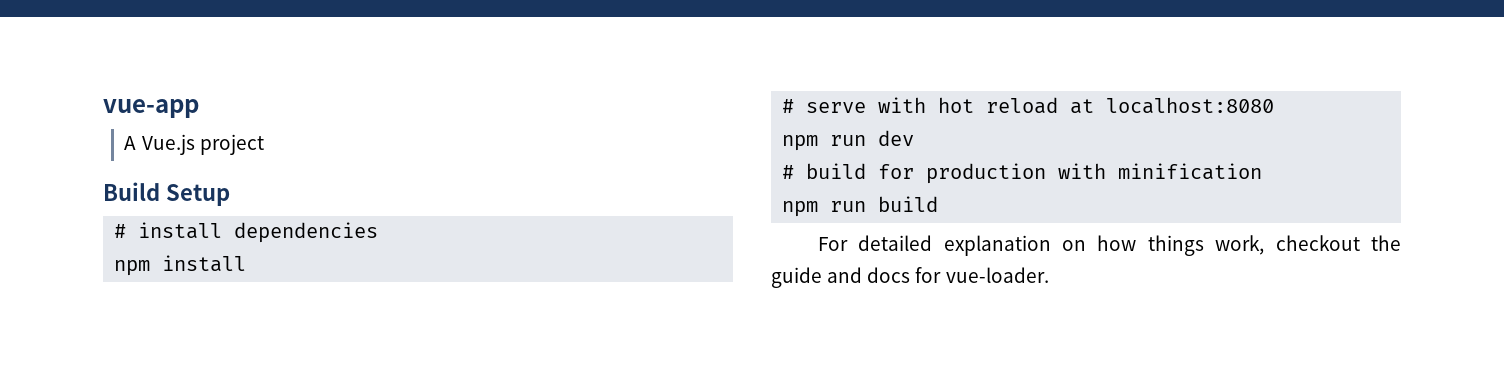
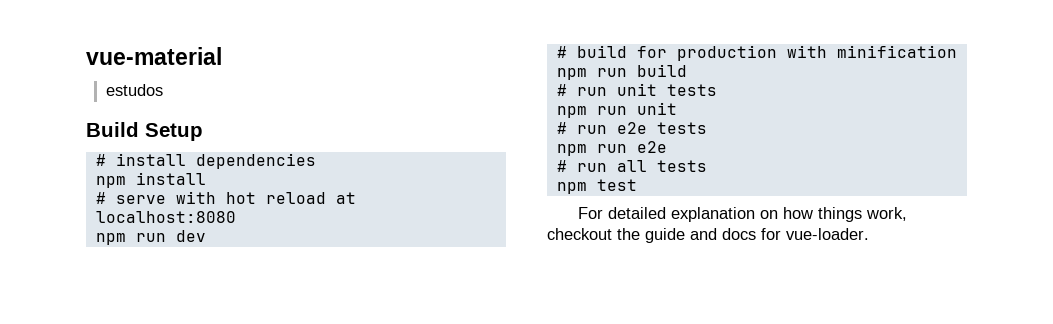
- vue-app
- A Vue.js project
+ vue-material
+ estudos
+ # run unit tests
+ npm run unit
+ # run e2e tests
+ npm run e2e
+ # run all tests
+ npm test

